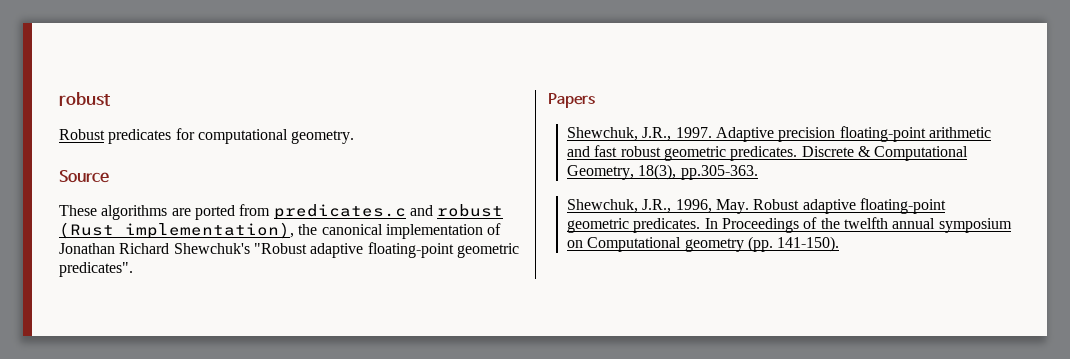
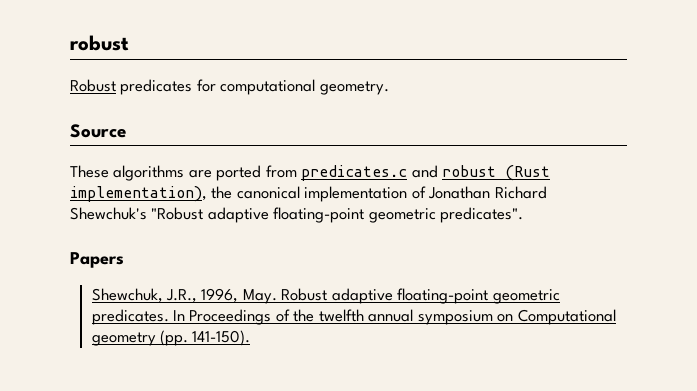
- Shewchuk, J.R., 1997. Adaptive precision floating-point arithmetic and fast robust geometric predicates. Discrete & Computational Geometry, 18(3), pp.305-363.

